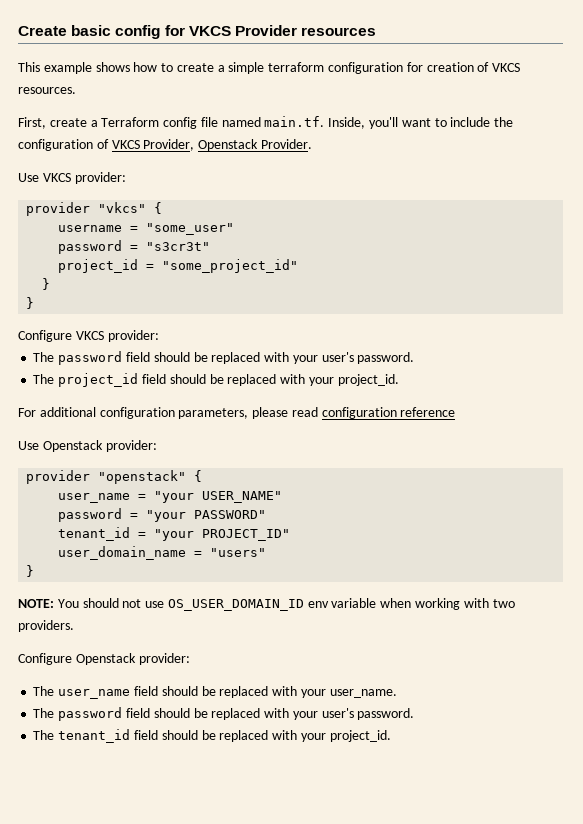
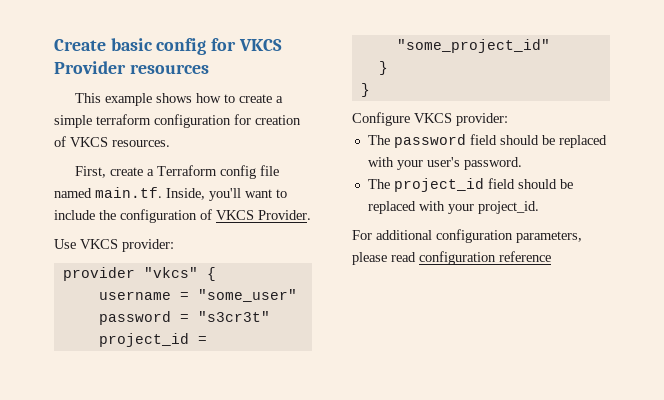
- First, create a Terraform config file named main.tf. Inside, you'll want to include the configuration of VKCS Provider, Openstack Provider.
+ First, create a Terraform config file named main.tf. Inside, you'll want to include the configuration of VKCS Provider.
- Use Openstack provider:
- provider "openstack" {
- user_name = "your USER_NAME"
- password = "your PASSWORD"
- tenant_id = "your PROJECT_ID"
- user_domain_name = "users"
- }
- NOTE: You should not use OS_USER_DOMAIN_ID env variable when working with two providers.
- Configure Openstack provider:
- The user_name field should be replaced with your user_name.
- The password field should be replaced with your user's password.
- The tenant_id field should be replaced with your project_id.

